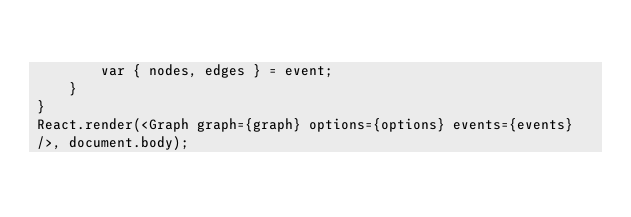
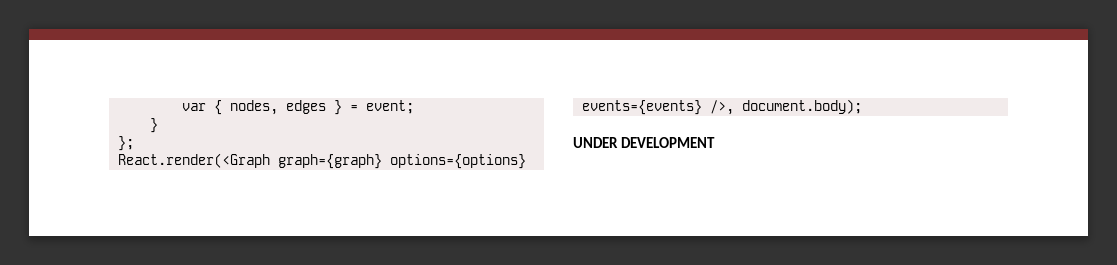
  var { nodes, edges } = event;
  }
- }
+ };
+ UNDER DEVELOPMENT

